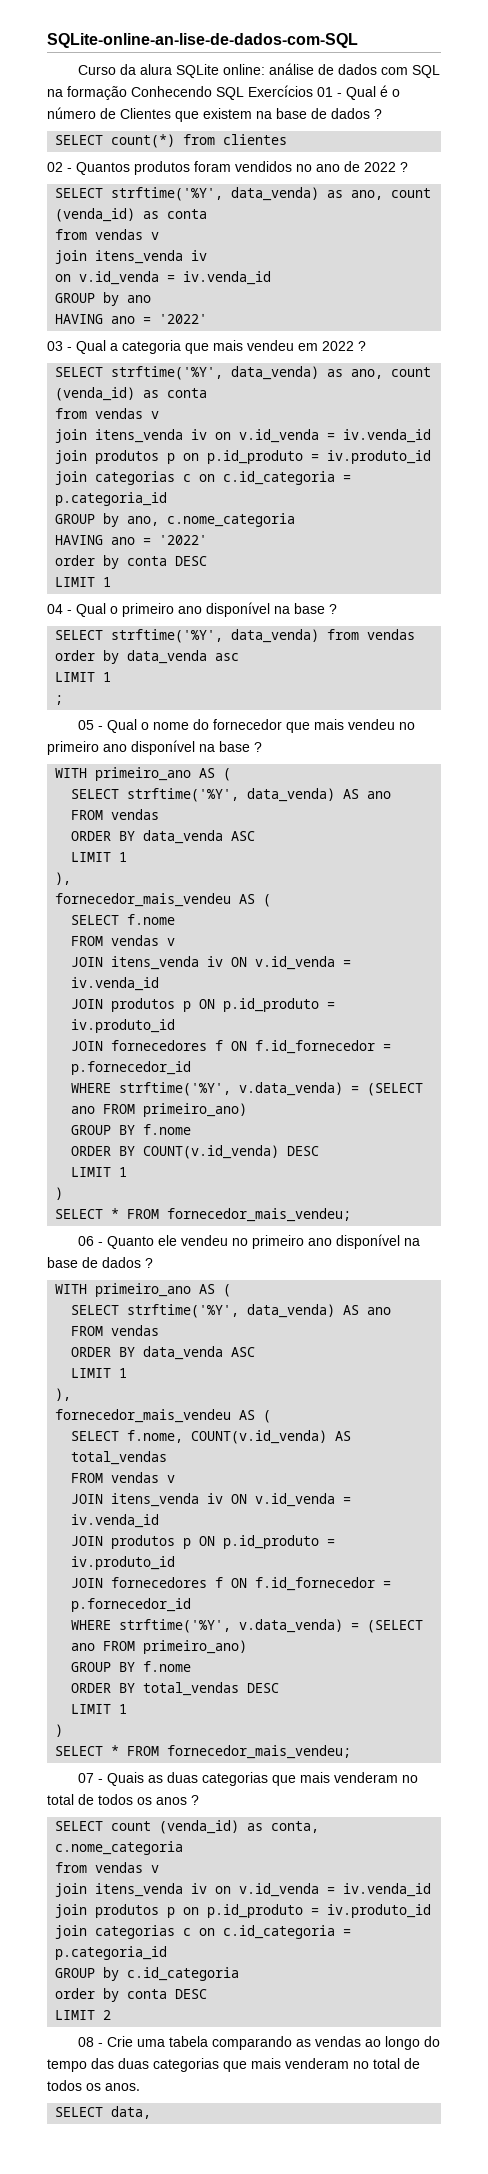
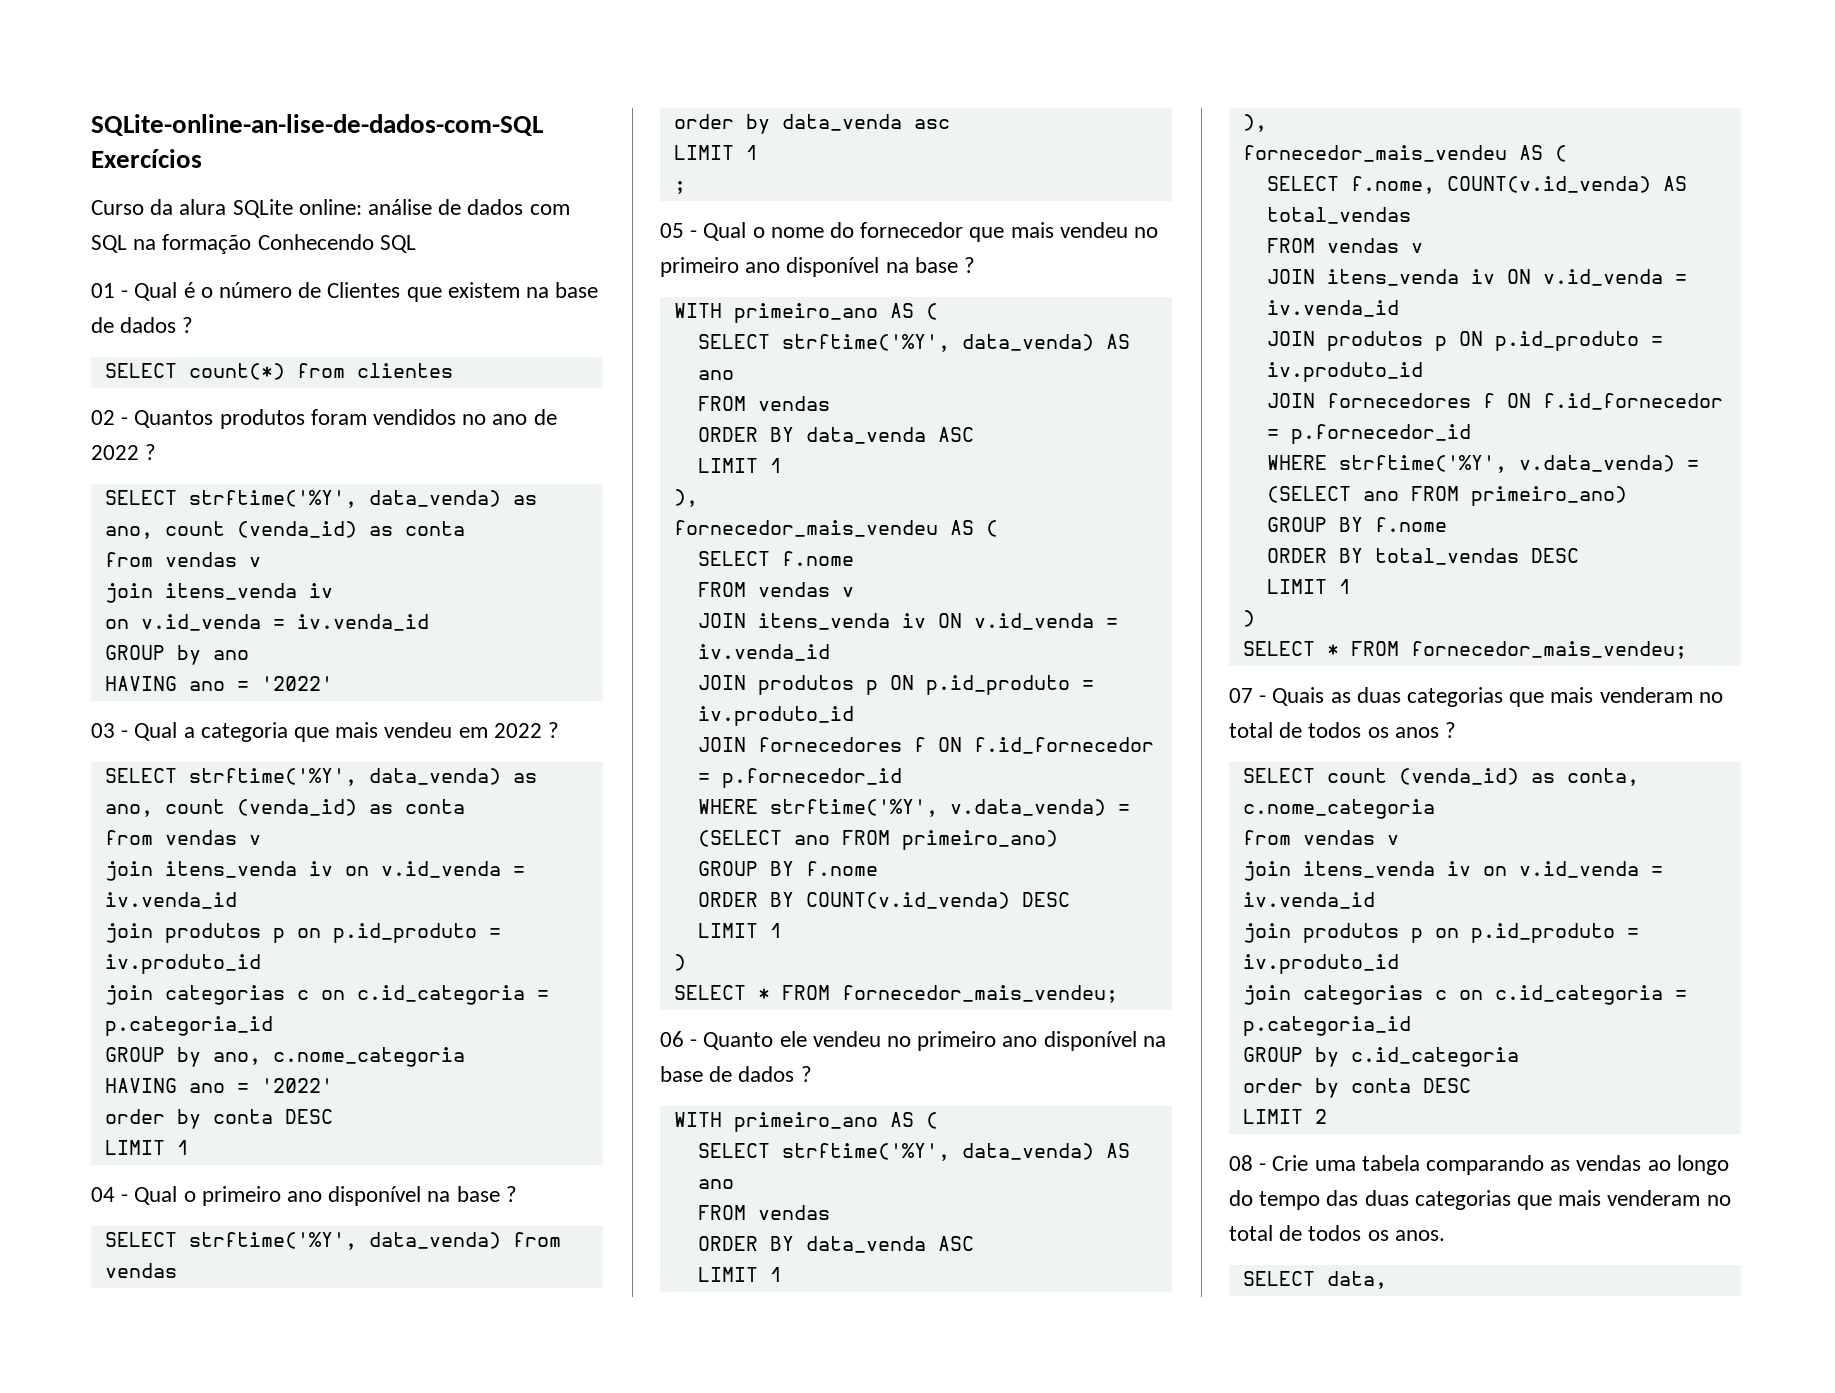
- SQLite-online-an-lise-de-dados-com-SQL
+ SQLite-online-an-lise-de-dados-com-SQL Exercícios
- Curso da alura SQLite online: análise de dados com SQL na formação Conhecendo SQL Exercícios 01 - Qual é o número de Clientes que existem na base de dados ?
+ Curso da alura SQLite online: análise de dados com SQL na formação Conhecendo SQL
+ 01 - Qual é o número de Clientes que existem na base de dados ?

